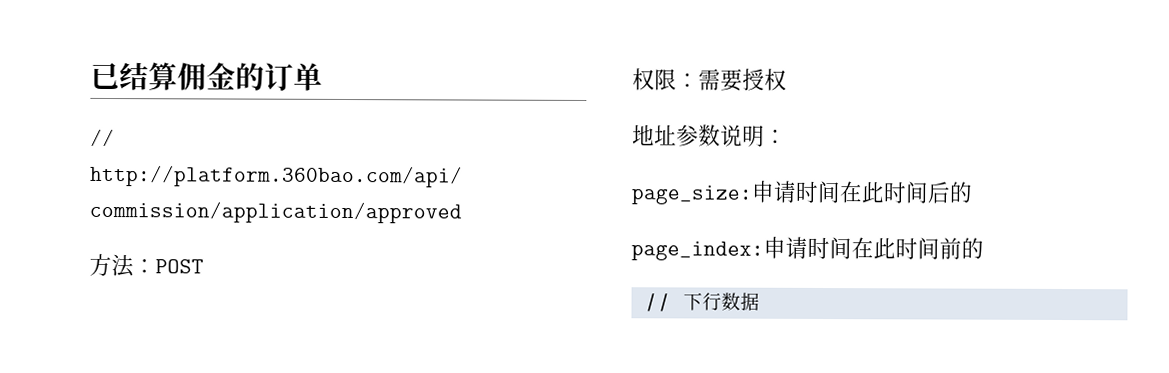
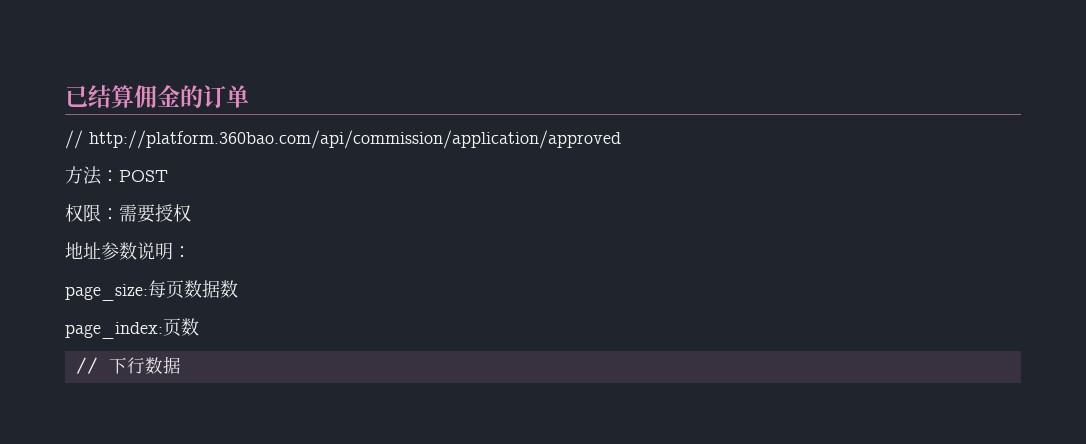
- page_size:申请时间在此时间后的
- page_index:申请时间在此时间前的
+ page_size:每页数据数
+ page_index:页数

